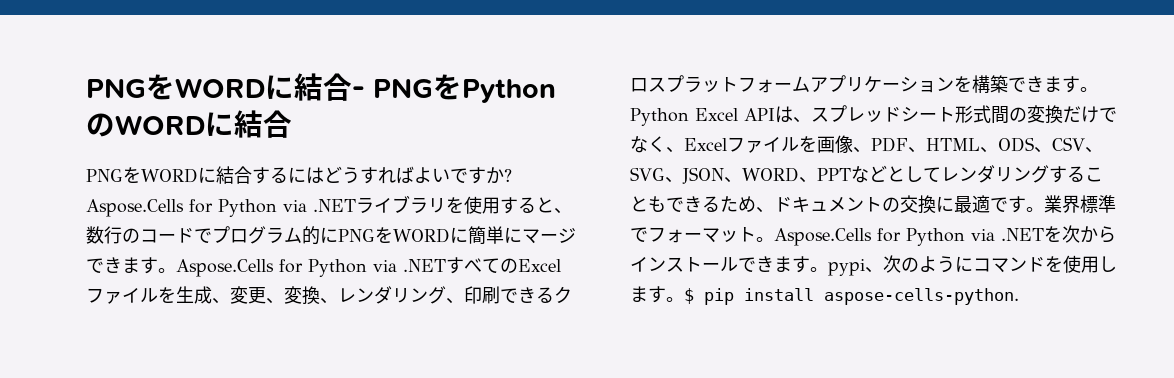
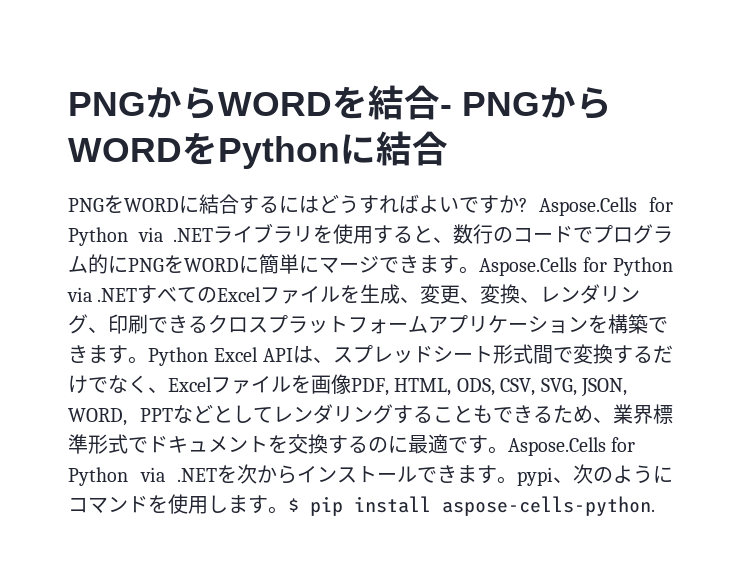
- PNGをWORDに結合- PNGをPythonのWORDに結合
+ PNGからWORDを結合- PNGからWORDをPythonに結合
- Python Excel APIは、スプレッドシート形式間の変換だけでなく、Excelファイルを画像、PDF、HTML、ODS、CSV、SVG、JSON、WORD、PPTなどとしてレンダリングすることもできるため、ドキュメントの交換に最適です。業界標準でフォーマット。
+ Python Excel APIは、スプレッドシート形式間で変換するだけでなく、Excelファイルを画像PDF, HTML, ODS, CSV, SVG, JSON, WORD, PPTなどとしてレンダリングすることもできるため、業界標準形式でドキュメントを交換するのに最適です。

